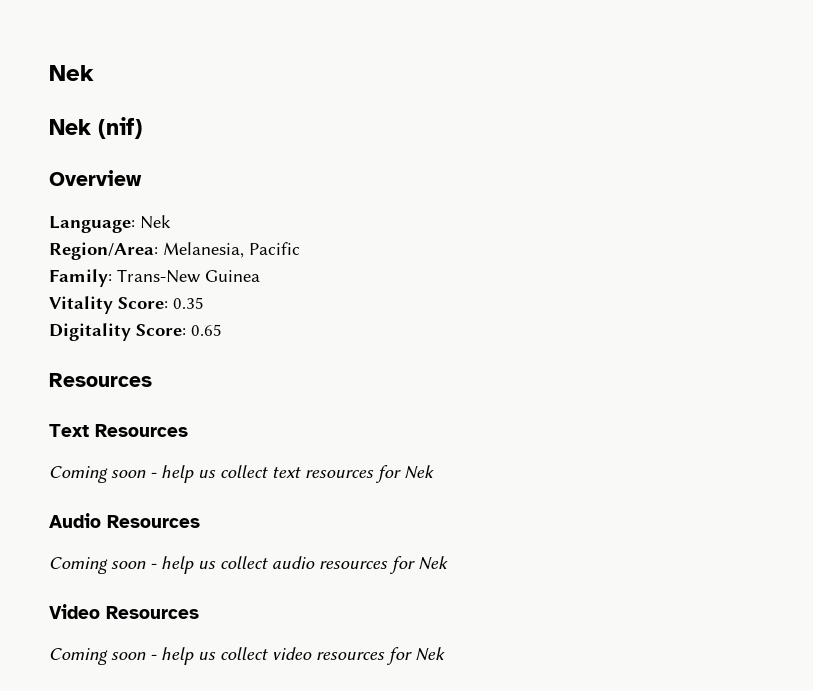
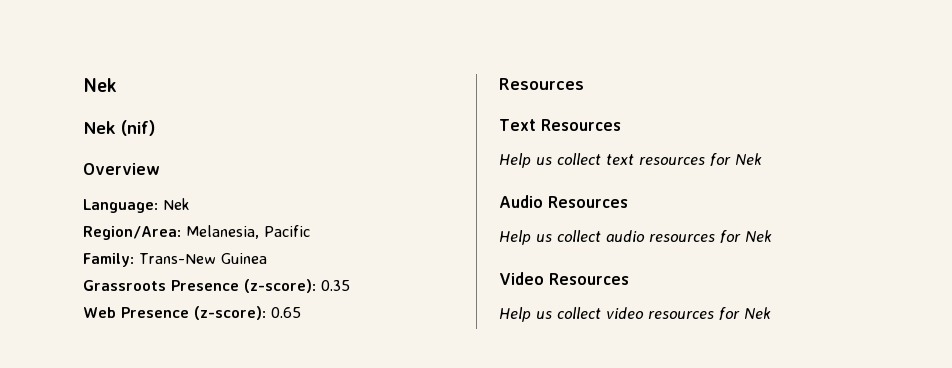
- Vitality Score: 0.35
- Digitality Score: 0.65
+ Grassroots Presence (z-score): 0.35
+ Web Presence (z-score): 0.65
- Coming soon - help us collect text resources for Nek
+ Help us collect text resources for Nek
- Coming soon - help us collect audio resources for Nek
+ Help us collect audio resources for Nek
- Coming soon - help us collect video resources for Nek
+ Help us collect video resources for Nek

